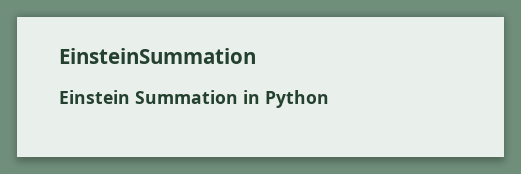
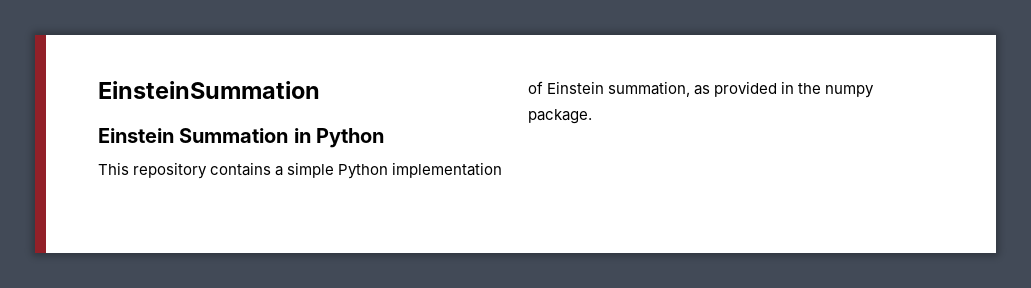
+ This repository contains a simple Python implementation of Einstein summation, as provided in the numpy package.

